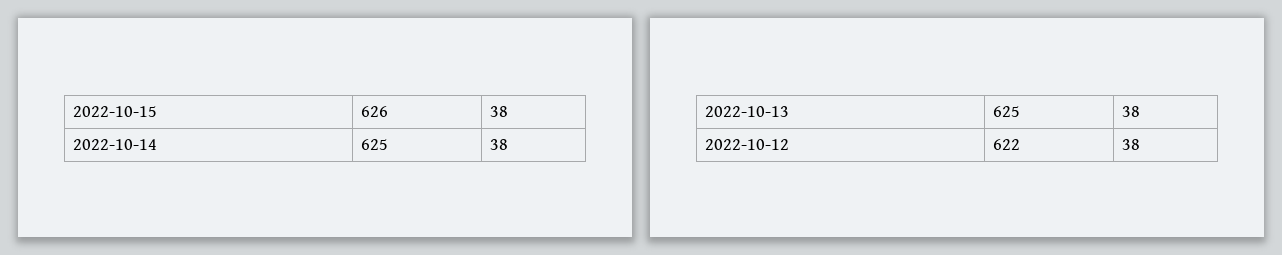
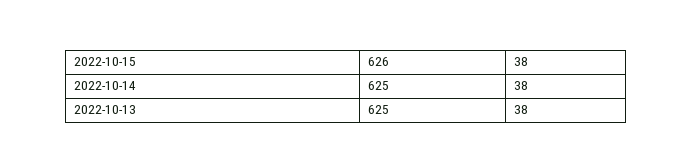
- 2022-10-12 | 622 | 38

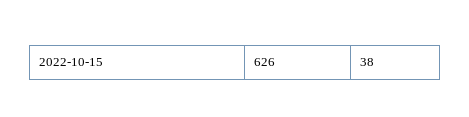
- 2022-10-14 | 625 | 38
- 2022-10-13 | 625 | 38

